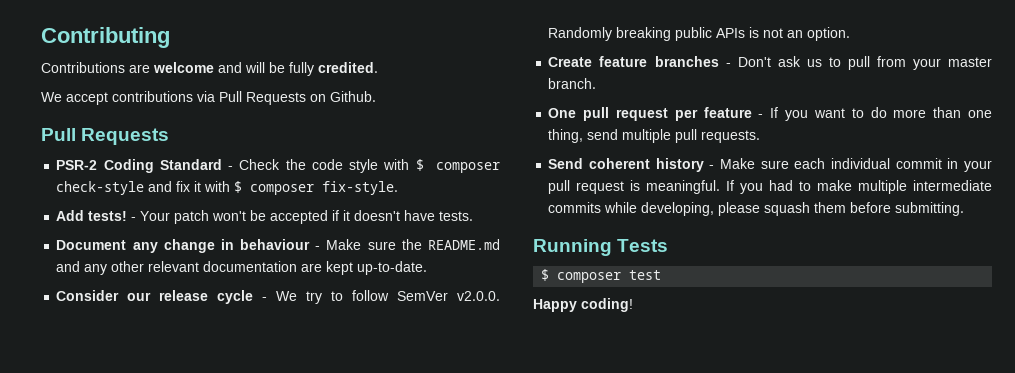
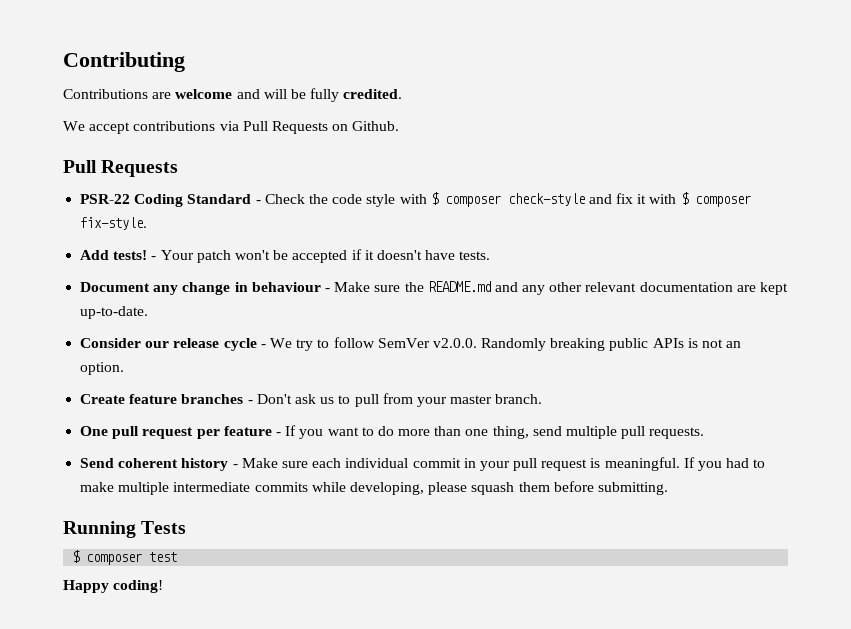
- PSR-2 Coding Standard - Check the code style with $ composer check-style and fix it with $ composer fix-style.
+ PSR-22 Coding Standard - Check the code style with $ composer check-style and fix it with $ composer fix-style.

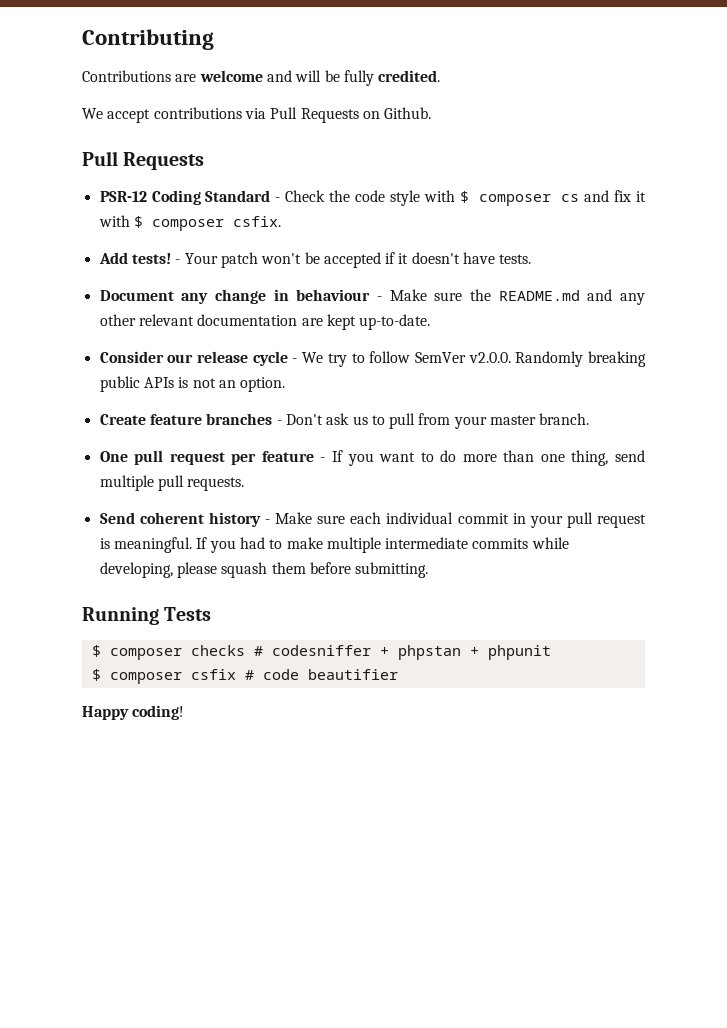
- PSR-22 Coding Standard - Check the code style with $ composer check-style and fix it with $ composer fix-style.
+ PSR-12 Coding Standard - Check the code style with $ composer cs and fix it with $ composer csfix.
- $ composer test
+ $ composer checks # codesniffer + phpstan + phpunit
+ $ composer csfix # code beautifier

